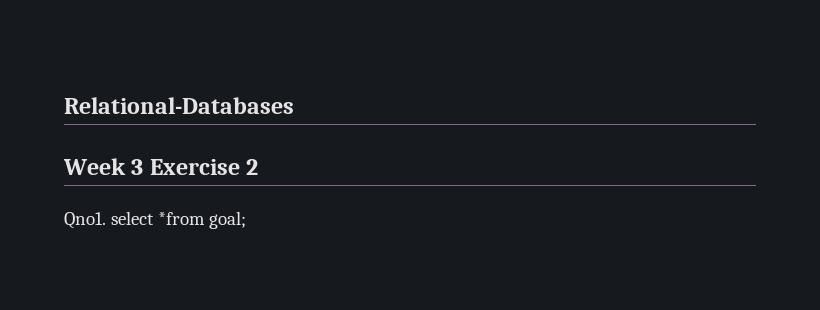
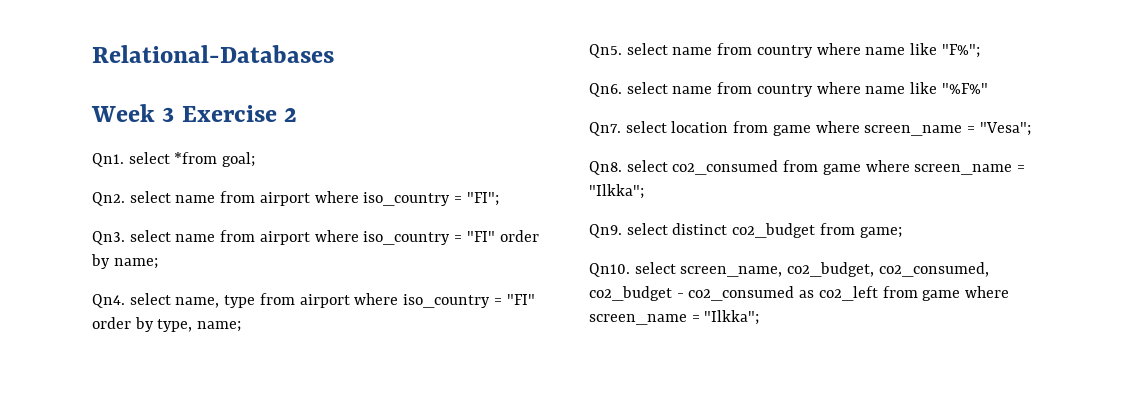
- Qno1. select *from goal;
+ Qn1. select *from goal;
+ Qn2. select name from airport where iso_country = "FI";
+ Qn3. select name from airport where iso_country = "FI" order by name;
+ Qn4. select name, type from airport where iso_country = "FI" order by type, name;
+ Qn5. select name from country where name like "F%";
+ Qn6. select name from country where name like "%F%"
+ Qn7. select location from game where screen_name = "Vesa";
+ Qn8. select co2_consumed from game where screen_name = "Ilkka";
+ Qn9. select distinct co2_budget from game;
+ Qn10. select screen_name, co2_budget, co2_consumed, co2_budget - co2_consumed as co2_left from game where screen_name = "Ilkka";

